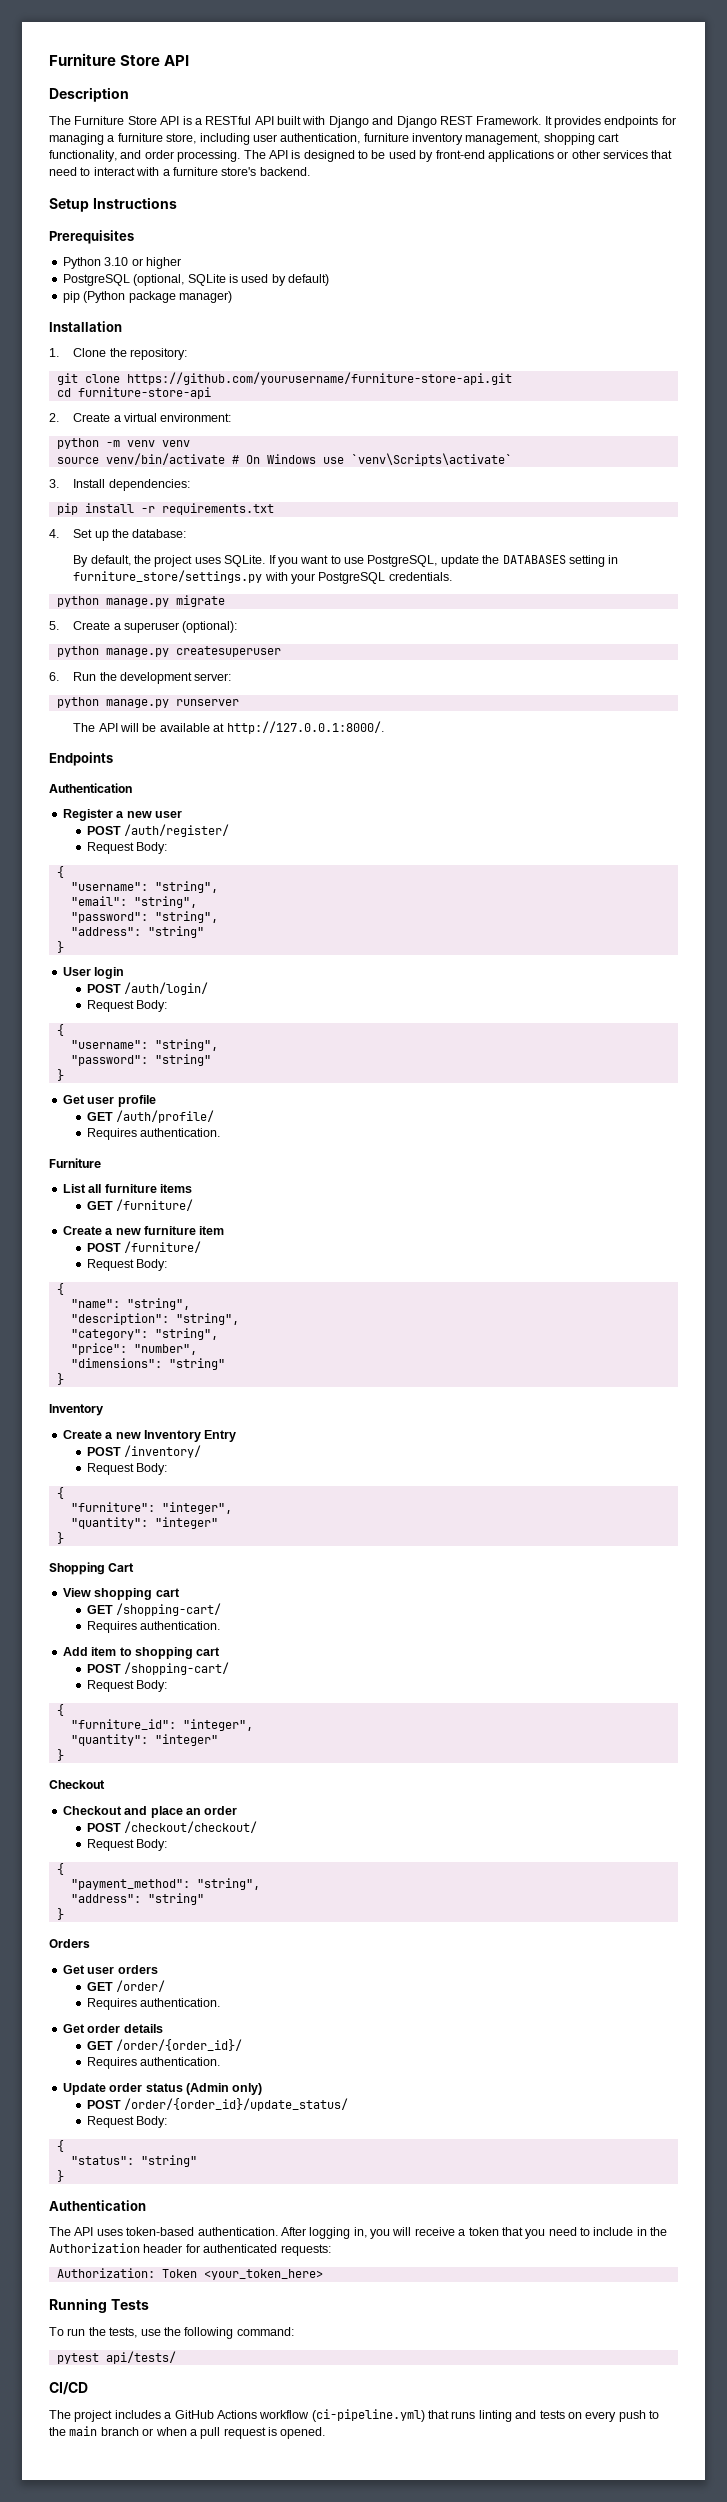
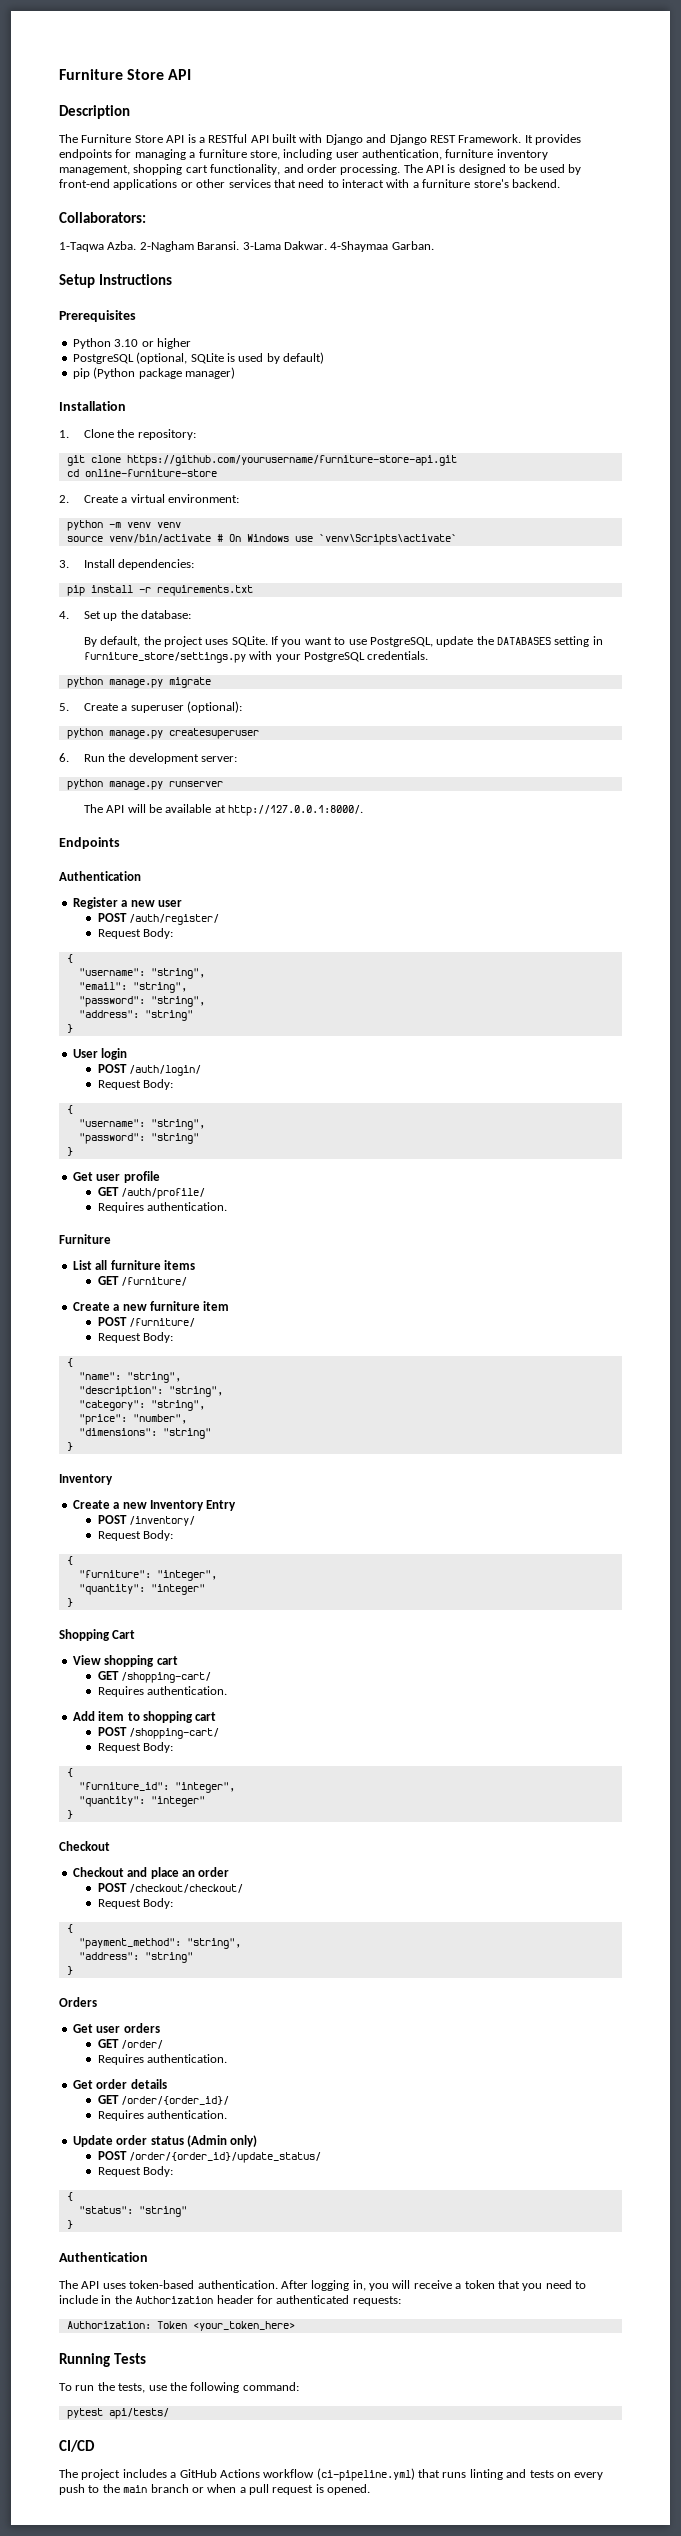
+ Collaborators:
+ 1-Taqwa Azba. 2-Nagham Baransi. 3-Lama Dakwar. 4-Shaymaa Garban.
- cd furniture-store-api
+ cd online-furniture-store

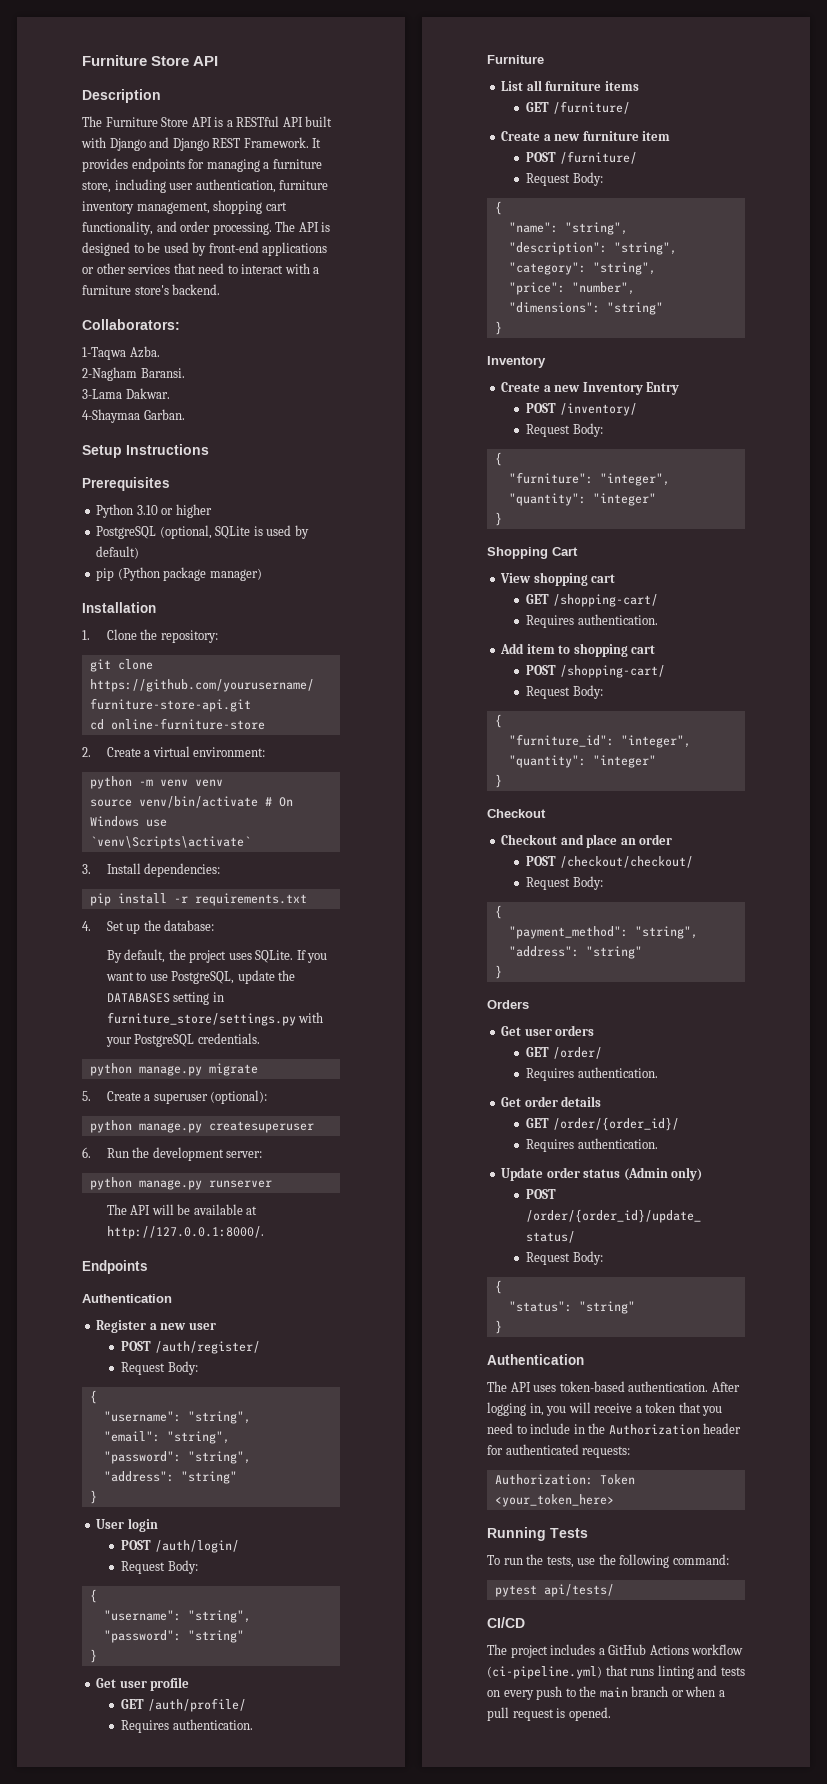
- 1-Taqwa Azba. 2-Nagham Baransi. 3-Lama Dakwar. 4-Shaymaa Garban.
+ 1-Taqwa Azba.
+ 2-Nagham Baransi.
+ 3-Lama Dakwar.
+ 4-Shaymaa Garban.

